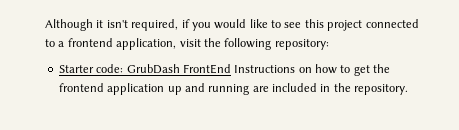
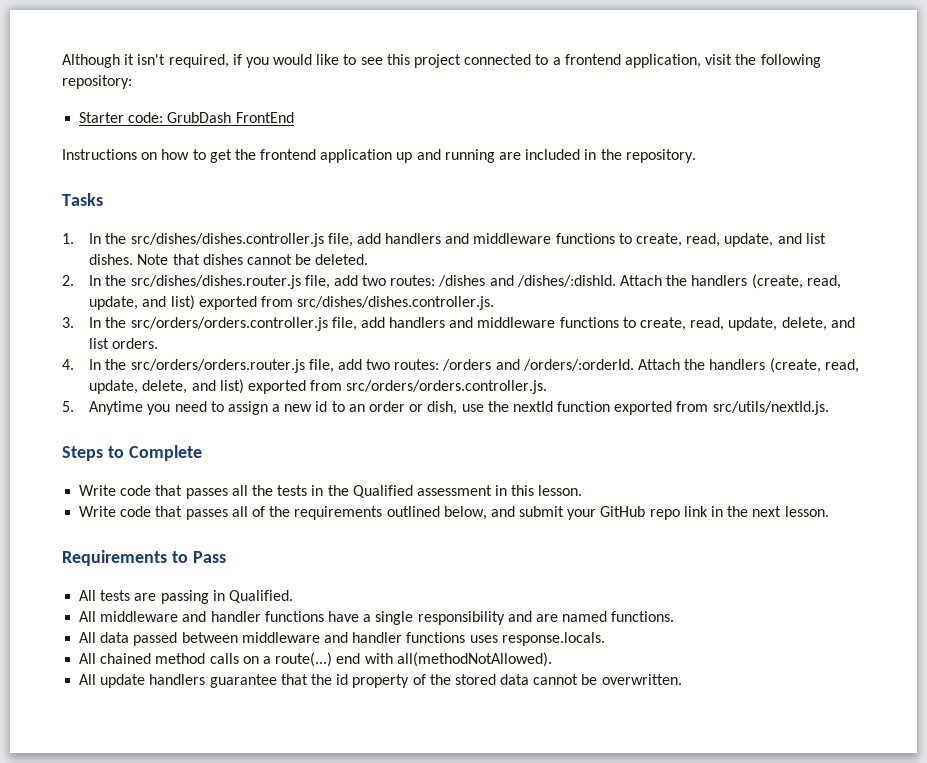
- Starter code: GrubDash FrontEnd Instructions on how to get the frontend application up and running are included in the repository.
+ Starter code: GrubDash FrontEnd
+ Instructions on how to get the frontend application up and running are included in the repository.
+ Tasks
+ 1. In the src/dishes/dishes.controller.js file, add handlers and middleware functions to create, read, update, and list dishes. Note that dishes cannot be deleted.
+ 2. In the src/dishes/dishes.router.js file, add two routes: /dishes and /dishes/:dishId. Attach the handlers (create, read, update, and list) exported from src/dishes/dishes.controller.js.
+ 3. In the src/orders/orders.controller.js file, add handlers and middleware functions to create, read, update, delete, and list orders.
+ 4. In the src/orders/orders.router.js file, add two routes: /orders and /orders/:orderId. Attach the handlers (create, read, update, delete, and list) exported from src/orders/orders.controller.js.
+ 5. Anytime you need to assign a new id to an order or dish, use the nextId function exported from src/utils/nextId.js.
+ Steps to Complete
+ Write code that passes all the tests in the Qualified assessment in this lesson.
+ Write code that passes all of the requirements outlined below, and submit your GitHub repo link in the next lesson.
+ Requirements to Pass
+ All tests are passing in Qualified.
+ All middleware and handler functions have a single responsibility and are named functions.
+ All data passed between middleware and handler functions uses response.locals.
+ All chained method calls on a route(...) end with all(methodNotAllowed).
+ All update handlers guarantee that the id property of the stored data cannot be overwritten.

